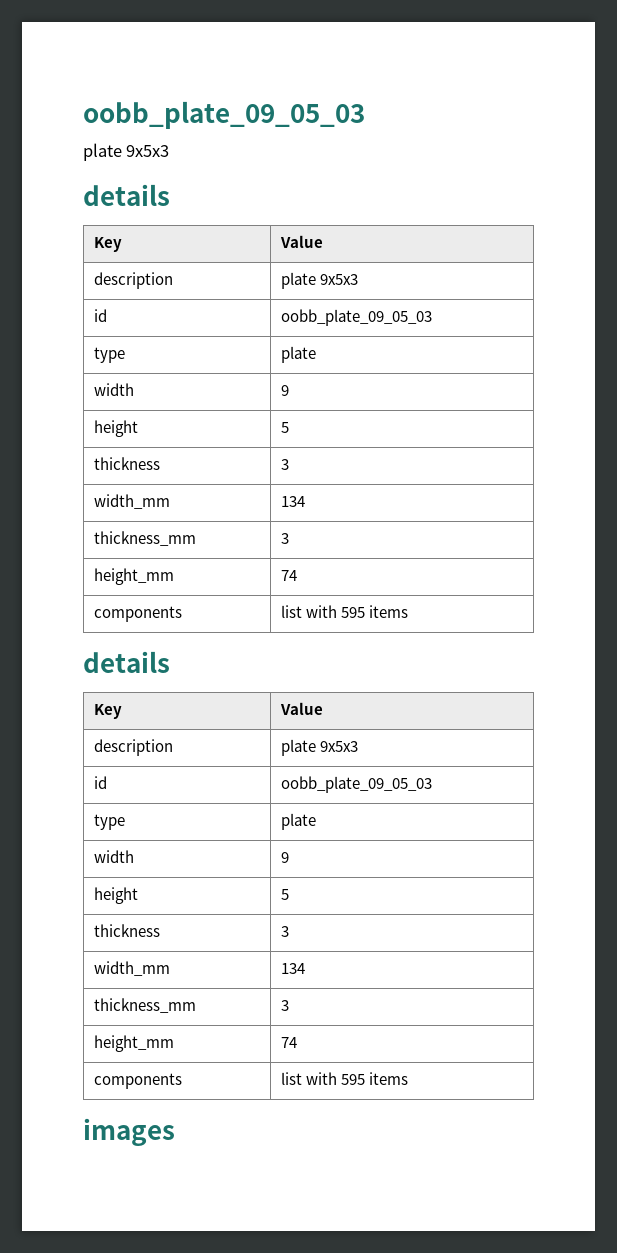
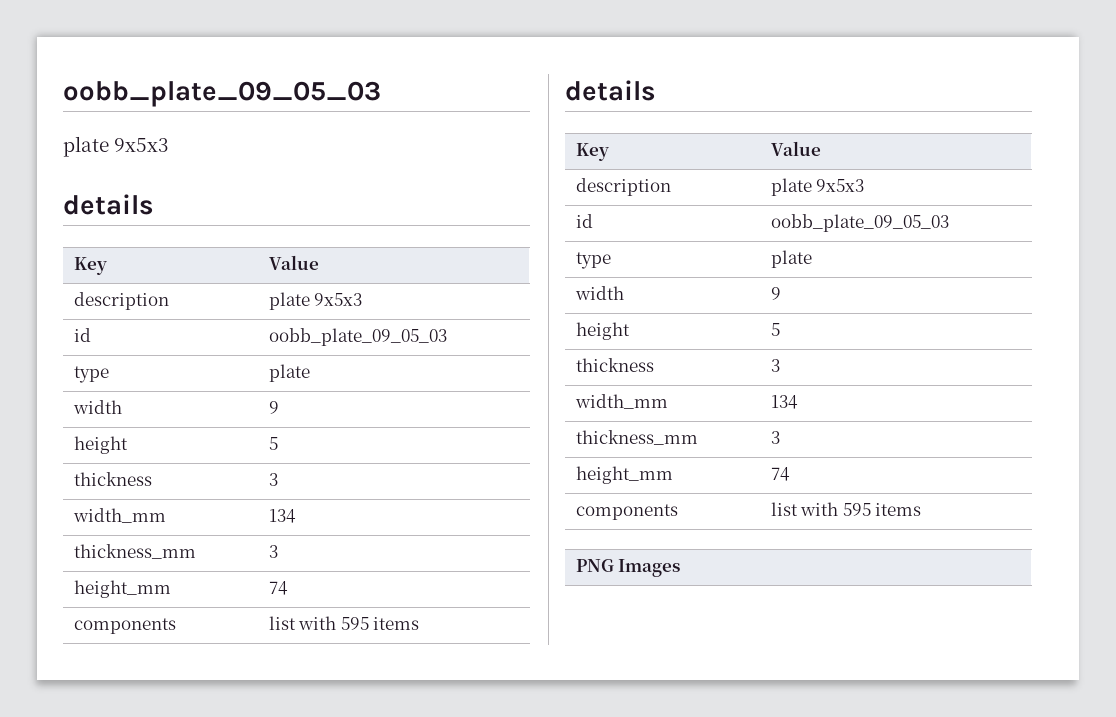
- images
+ PNG Images

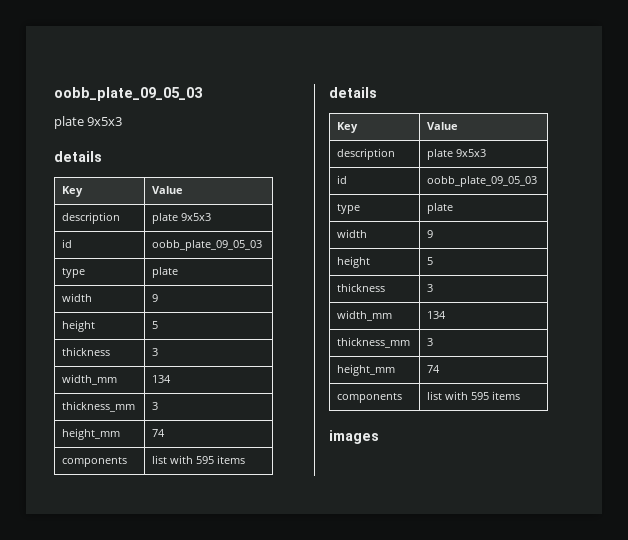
- PNG Images
+ images

